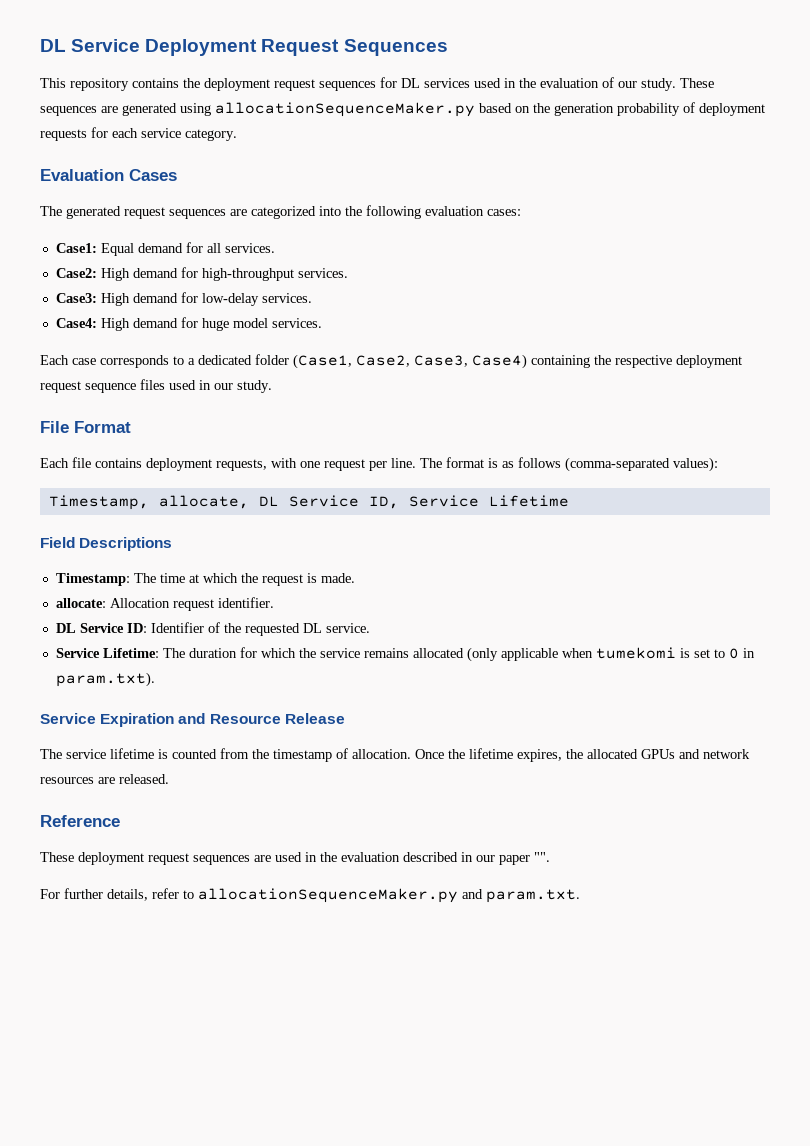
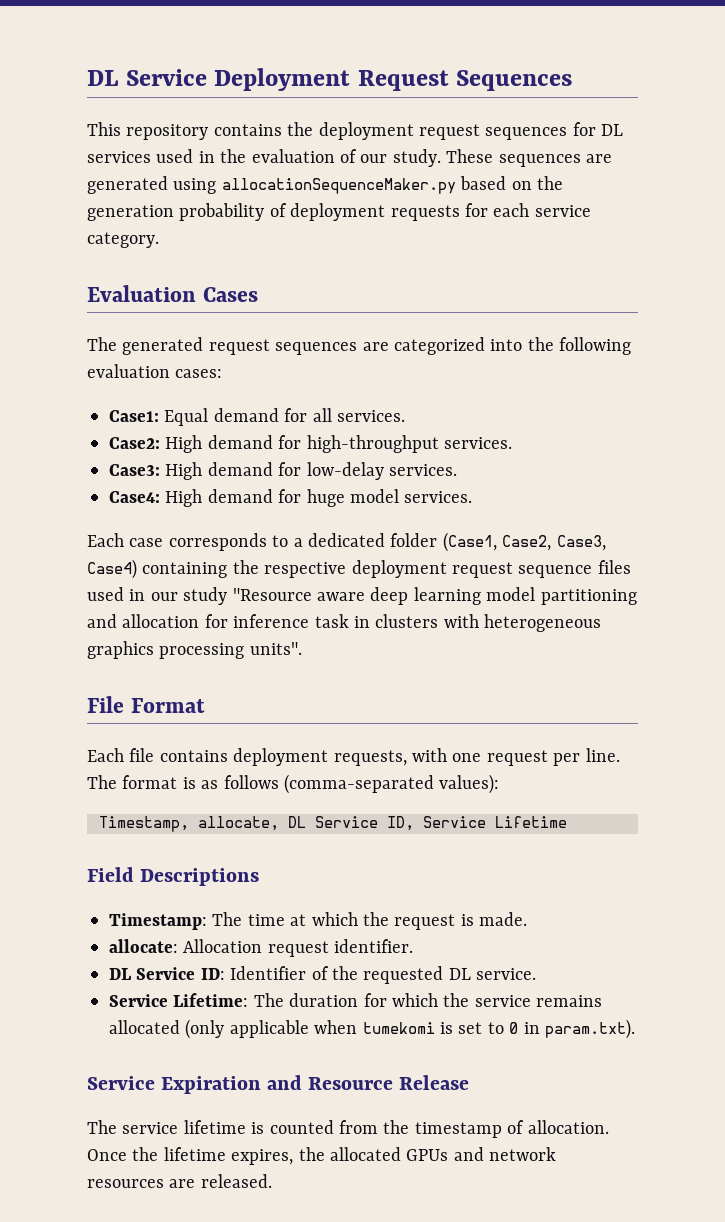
- Each case corresponds to a dedicated folder (Case1, Case2, Case3, Case4) containing the respective deployment request sequence files used in our study.
+ Each case corresponds to a dedicated folder (Case1, Case2, Case3, Case4) containing the respective deployment request sequence files used in our study "Resource aware deep learning model partitioning and allocation for inference task in clusters with heterogeneous graphics processing units".
- Reference
- These deployment request sequences are used in the evaluation described in our paper "".
- For further details, refer to allocationSequenceMaker.py and param.txt.

